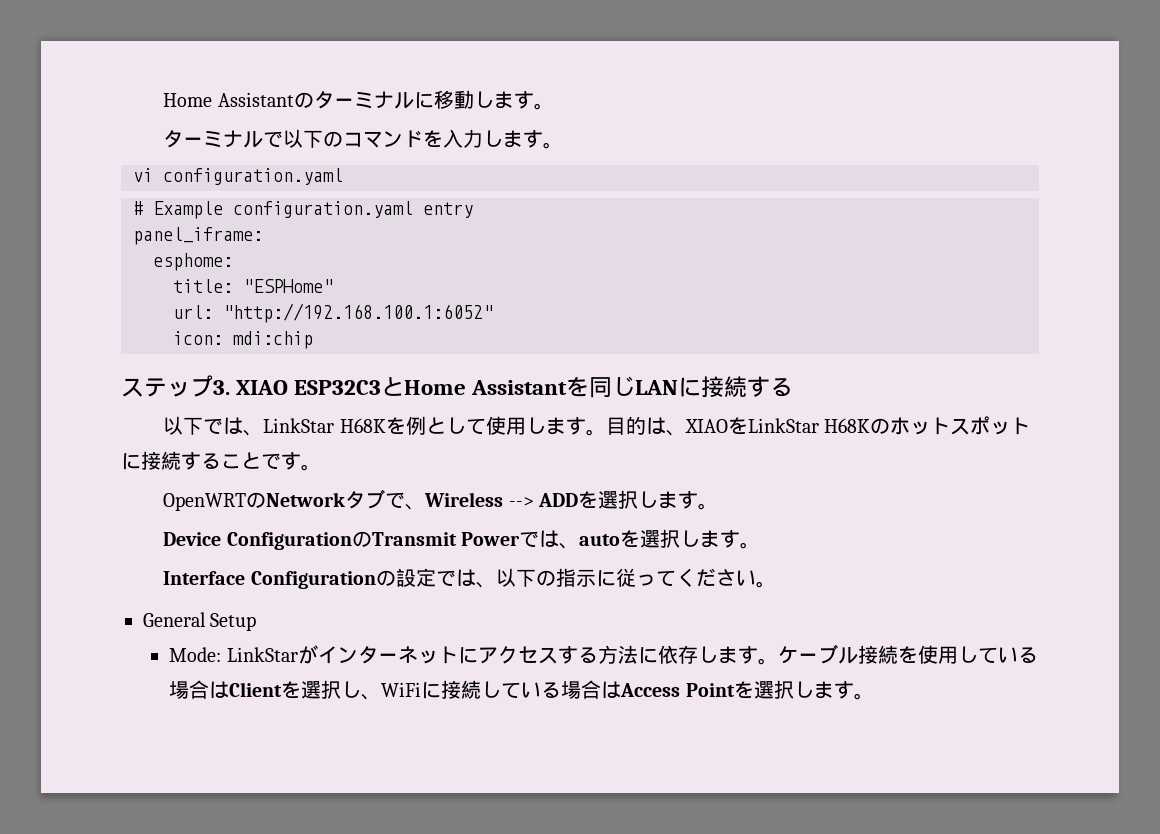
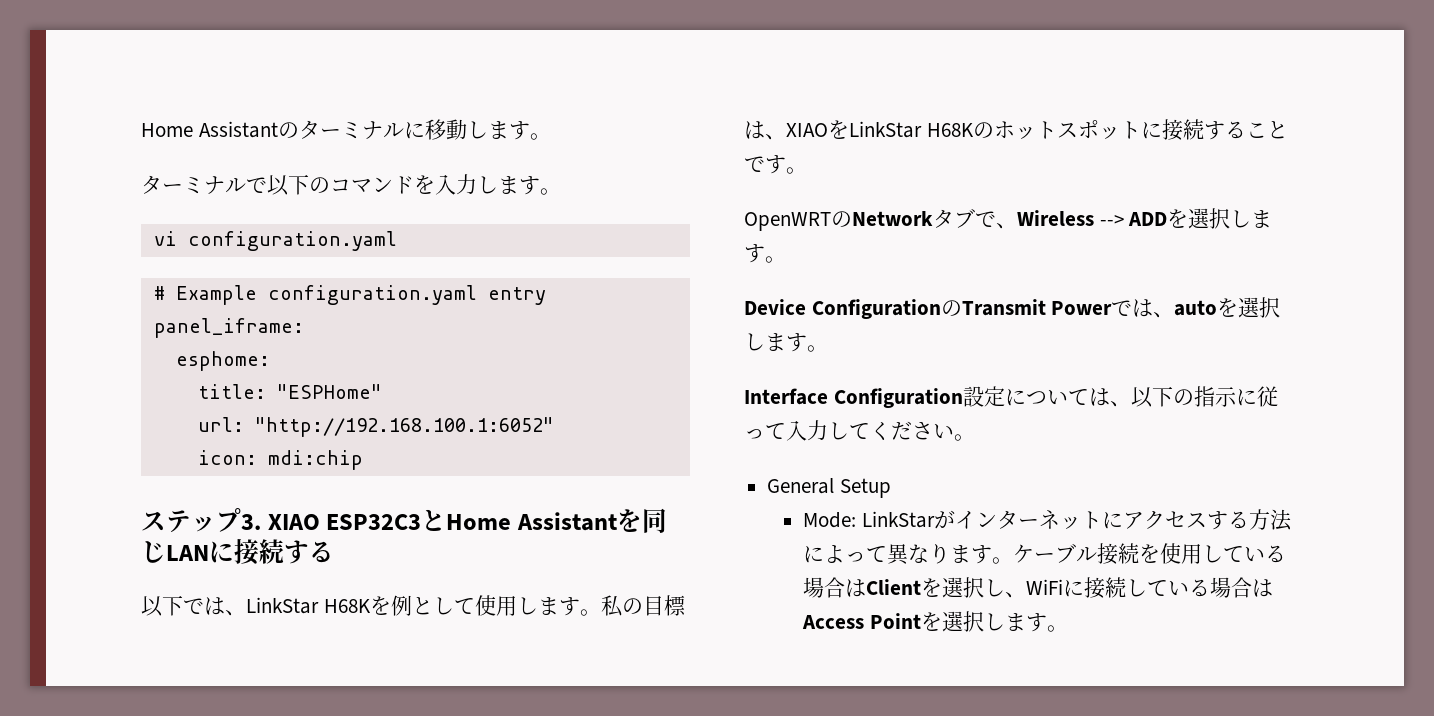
- 目的は、XIAOをLinkStar H68Kのホットスポットに接続することです。
+ 私の目標は、XIAOをLinkStar H68Kのホットスポットに接続することです。
- Interface Configurationの設定では、以下の指示に従ってください。
+ Interface Configuration設定については、以下の指示に従って入力してください。
- Mode: LinkStarがインターネットにアクセスする方法に依存します。
+ Mode: LinkStarがインターネットにアクセスする方法によって異なります。

